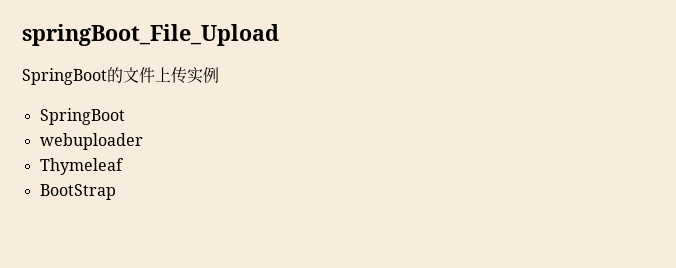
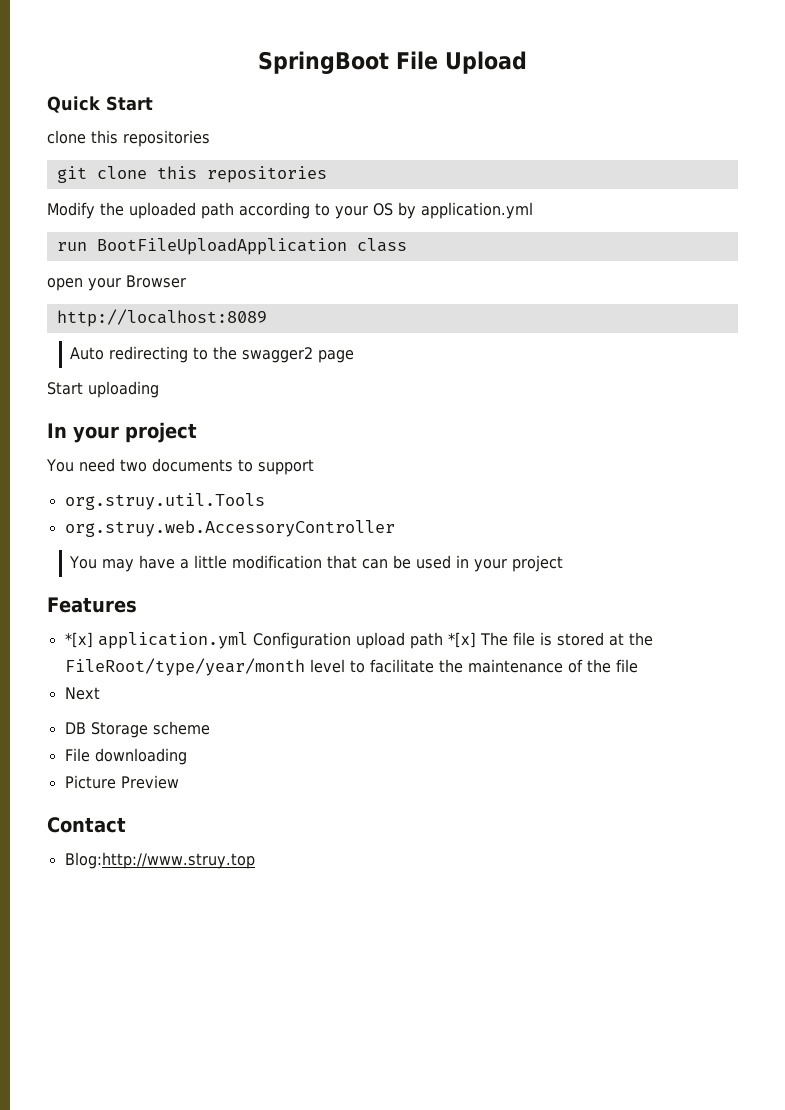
- springBoot_File_Upload
- SpringBoot的文件上传实例
- SpringBoot
- webuploader
- Thymeleaf
- BootStrap
+ SpringBoot File Upload
+ Quick Start
+ clone this repositories
+ git clone this repositories
+ Modify the uploaded path according to your OS by application.yml
+ run BootFileUploadApplication class
+ open your Browser
+ http://localhost:8089
+ Auto redirecting to the swagger2 page
+ Start uploading
+ In your project
+ You need two documents to support
+ org.struy.util.Tools
+ org.struy.web.AccessoryController
+ You may have a little modification that can be used in your project
+ Features
+ *[x] application.yml Configuration upload path *[x] The file is stored at the FileRoot/type/year/month level to facilitate the maintenance of the file
+ Next
+ DB Storage scheme
+ File downloading
+ Picture Preview
+ Contact
+ Blog:http://www.struy.top

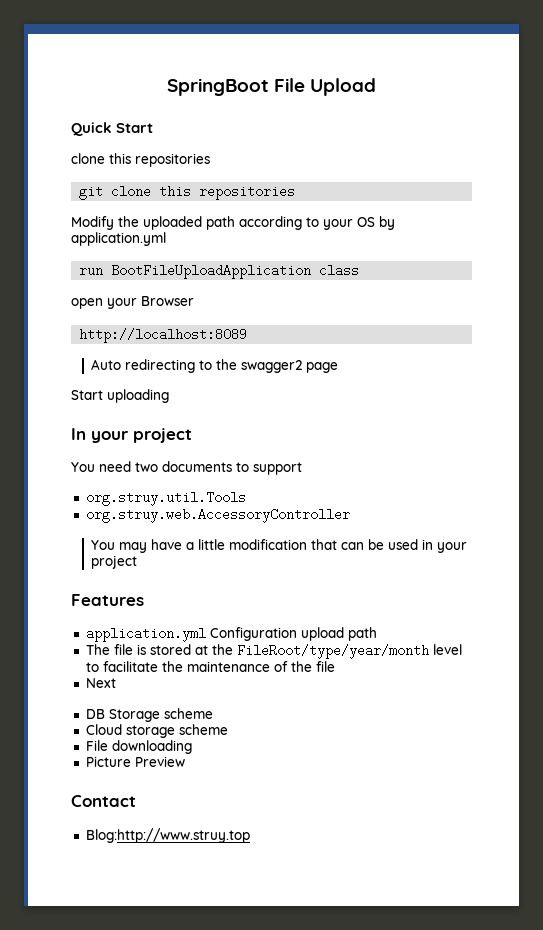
- *[x] application.yml Configuration upload path *[x] The file is stored at the FileRoot/type/year/month level to facilitate the maintenance of the file
+ application.yml Configuration upload path
+ The file is stored at the FileRoot/type/year/month level to facilitate the maintenance of the file
+ Cloud storage scheme

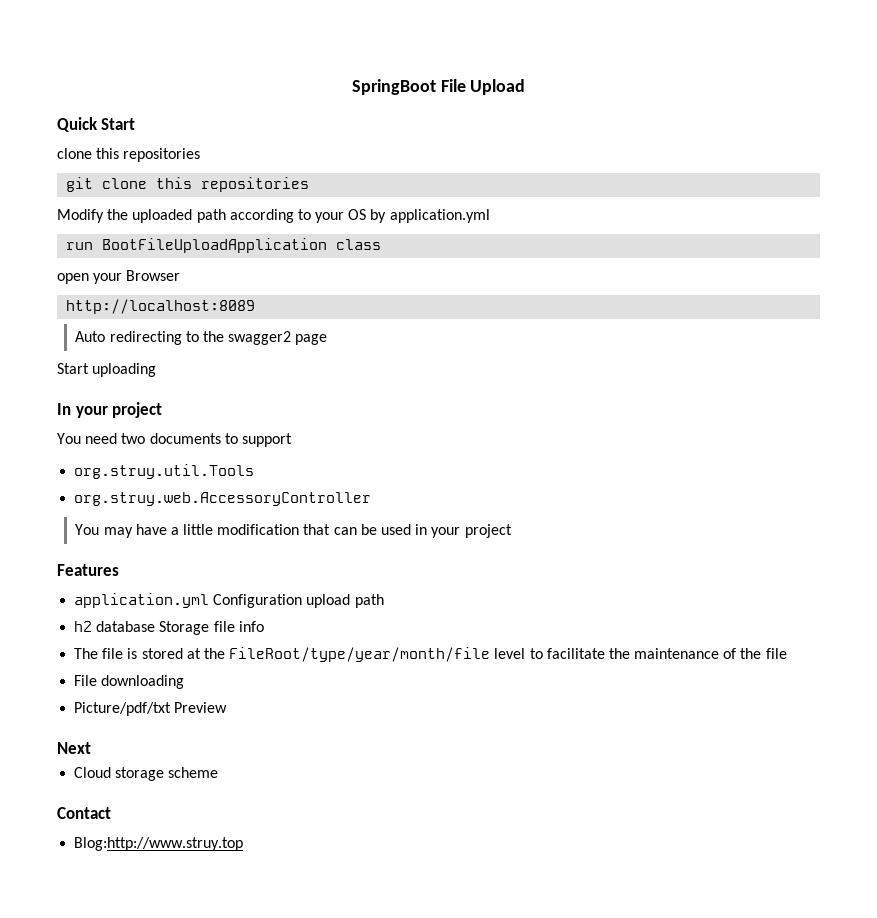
+ h2 database Storage file info
- The file is stored at the FileRoot/type/year/month level to facilitate the maintenance of the file
+ The file is stored at the FileRoot/type/year/month/file level to facilitate the maintenance of the file
+ File downloading
+ Picture/pdf/txt Preview
  Next
- DB Storage scheme
- File downloading
- Picture Preview

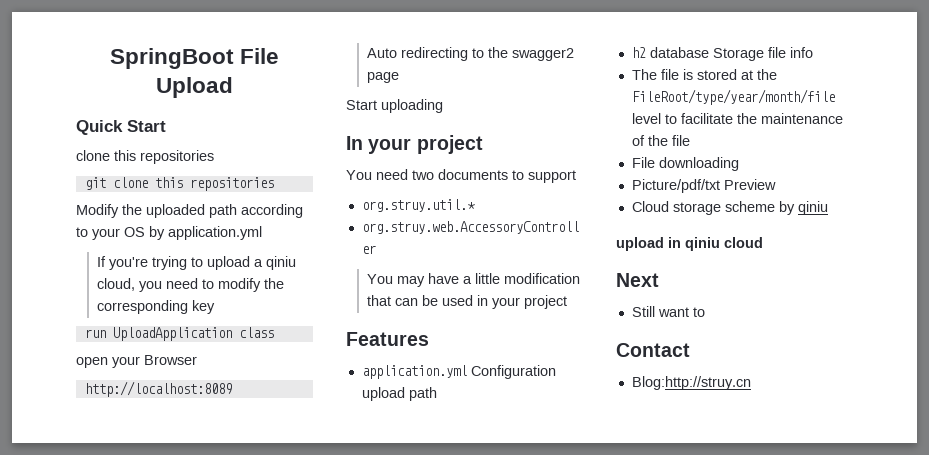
+ If you're trying to upload a qiniu cloud, you need to modify the corresponding key
- run BootFileUploadApplication class
+ run UploadApplication class
- org.struy.util.Tools
+ org.struy.util.*
- Next
- Cloud storage scheme
+ Cloud storage scheme by qiniu
+ upload in qiniu cloud
+ Next
+ Still want to
- Blog:http://www.struy.top
+ Blog:http://struy.cn

